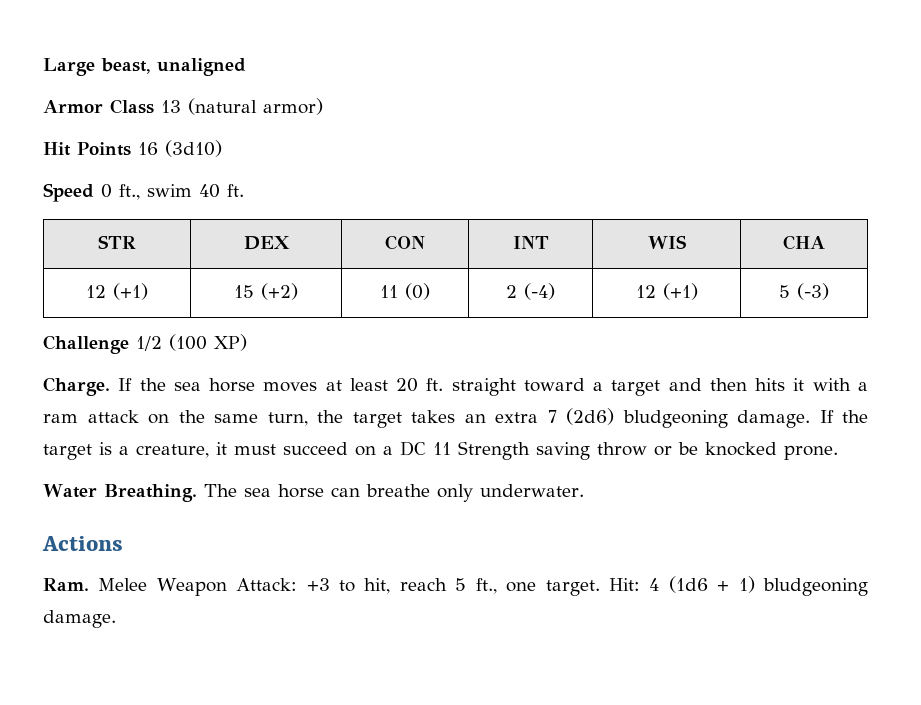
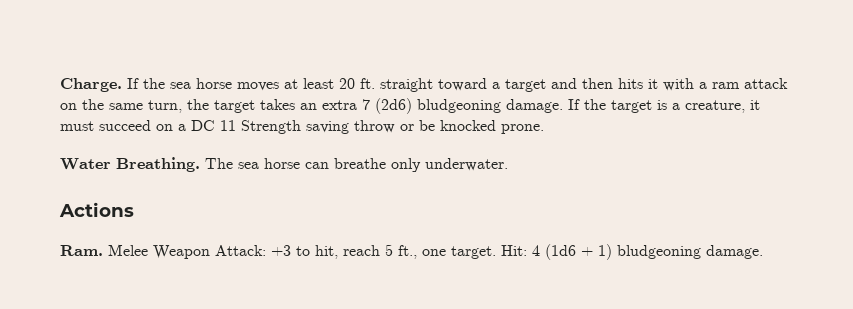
- Large beast, unaligned
- Armor Class 13 (natural armor)
- Hit Points 16 (3d10)
- Speed 0 ft., swim 40 ft.
- STR | DEX | CON | INT | WIS | CHA
- 12 (+1) | 15 (+2) | 11 (0) | 2 (-4) | 12 (+1) | 5 (-3)
- Challenge 1/2 (100 XP)

